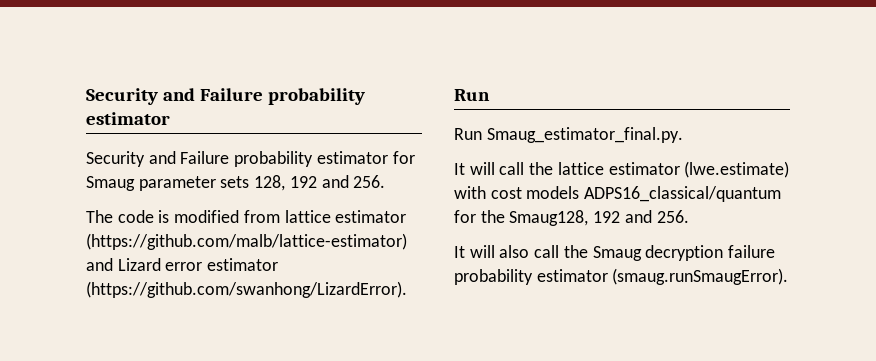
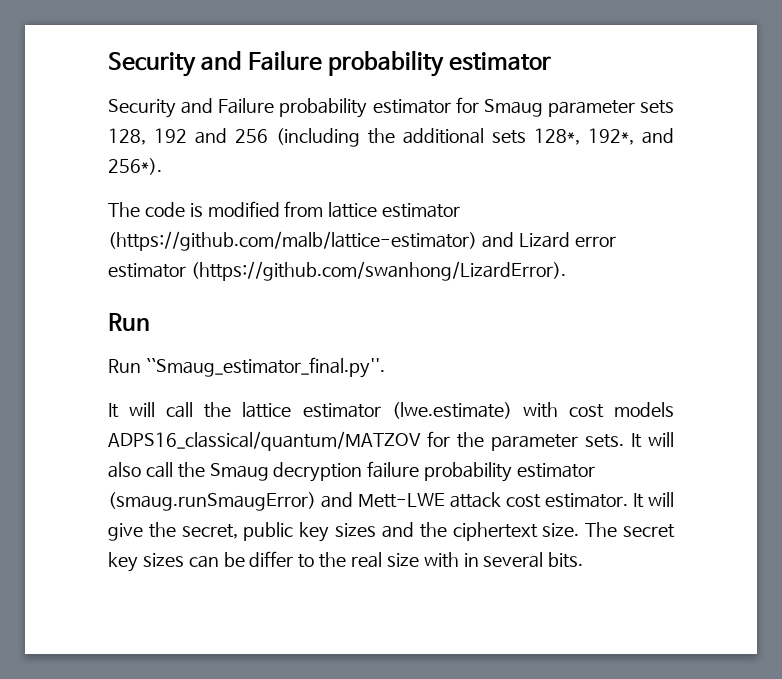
- Security and Failure probability estimator for Smaug parameter sets 128, 192 and 256.
+ Security and Failure probability estimator for Smaug parameter sets 128, 192 and 256 (including the additional sets 128*, 192*, and 256*).
- Run Smaug_estimator_final.py.
+ Run ``Smaug_estimator_final.py''.
- It will call the lattice estimator (lwe.estimate) with cost models ADPS16_classical/quantum for the Smaug128, 192 and 256.
- It will also call the Smaug decryption failure probability estimator (smaug.runSmaugError).
+ It will call the lattice estimator (lwe.estimate) with cost models ADPS16_classical/quantum/MATZOV for the parameter sets. It will also call the Smaug decryption failure probability estimator (smaug.runSmaugError) and Mett-LWE attack cost estimator. It will give the secret, public key sizes and the ciphertext size. The secret key sizes can be differ to the real size with in several bits.

